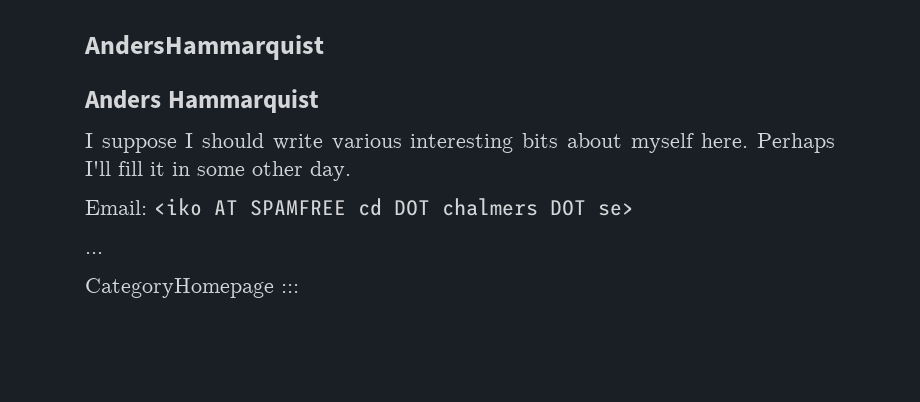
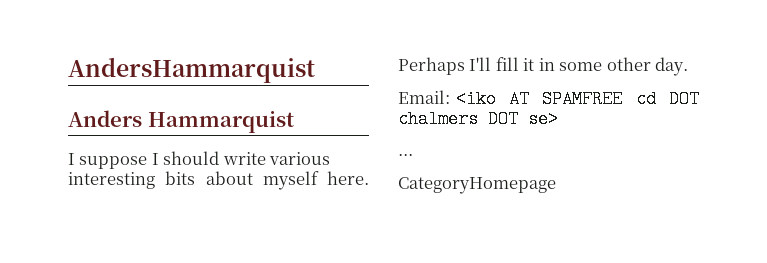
- CategoryHomepage :::
+ CategoryHomepage

